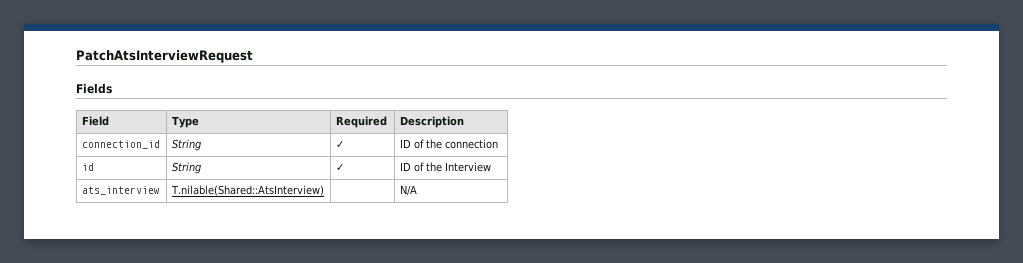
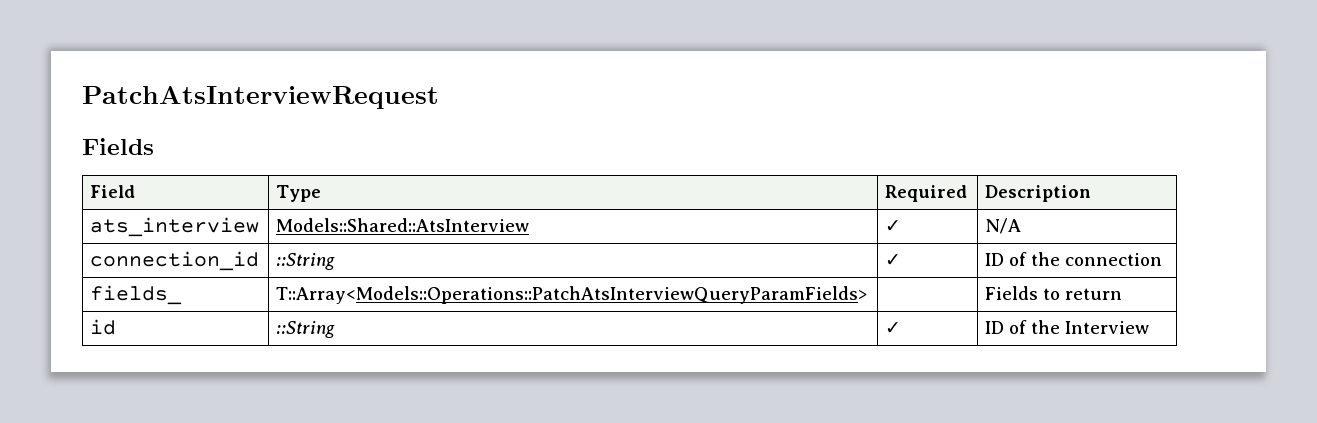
+ ats_interview | Models::Shared::AtsInterview | ✓ | N/A
- connection_id | String | ✓ | ID of the connection
+ connection_id | ::String | ✓ | ID of the connection
+ fields_ | T::Array<Models::Operations::PatchAtsInterviewQueryParamFields> | | Fields to return
- id | String | ✓ | ID of the Interview
+ id | ::String | ✓ | ID of the Interview
- ats_interview | T.nilable(Shared::AtsInterview) | | N/A

